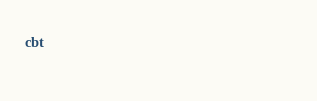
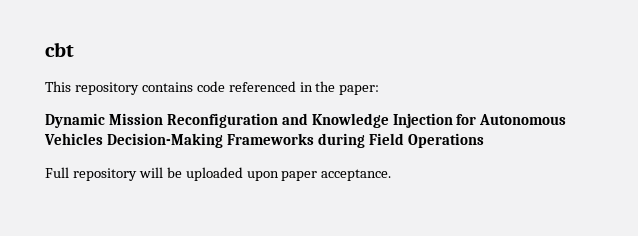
+ This repository contains code referenced in the paper:
+ Dynamic Mission Reconfiguration and Knowledge Injection for Autonomous Vehicles Decision-Making Frameworks during Field Operations
+ Full repository will be uploaded upon paper acceptance.

